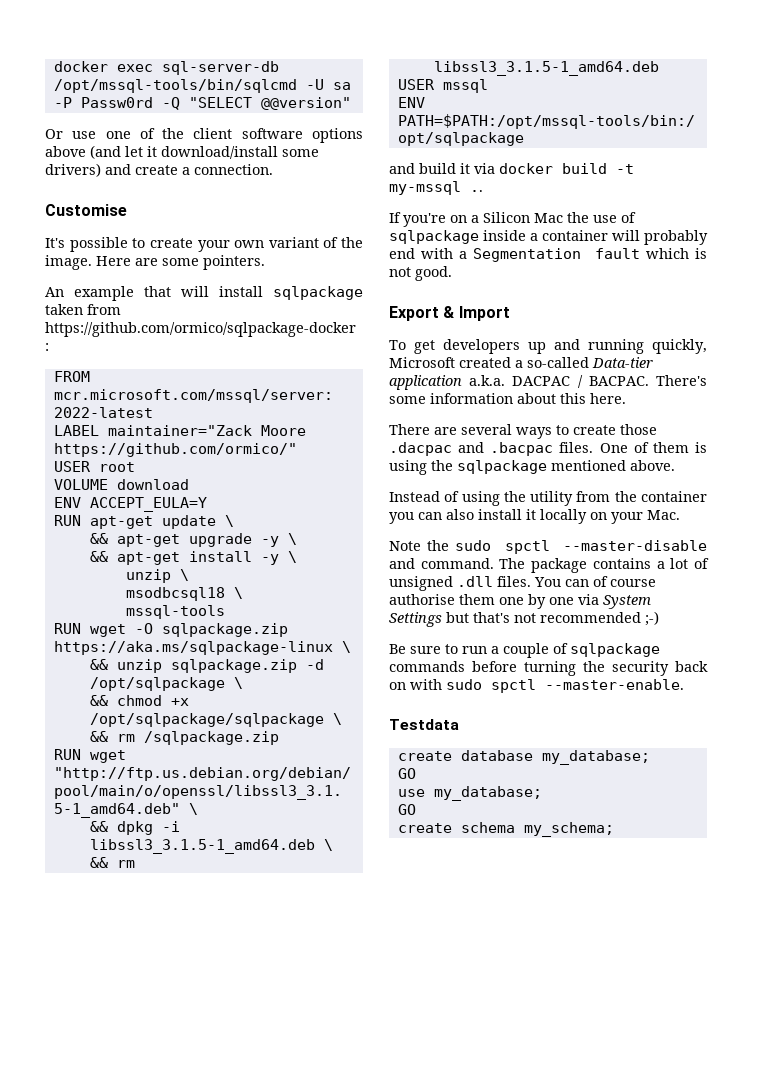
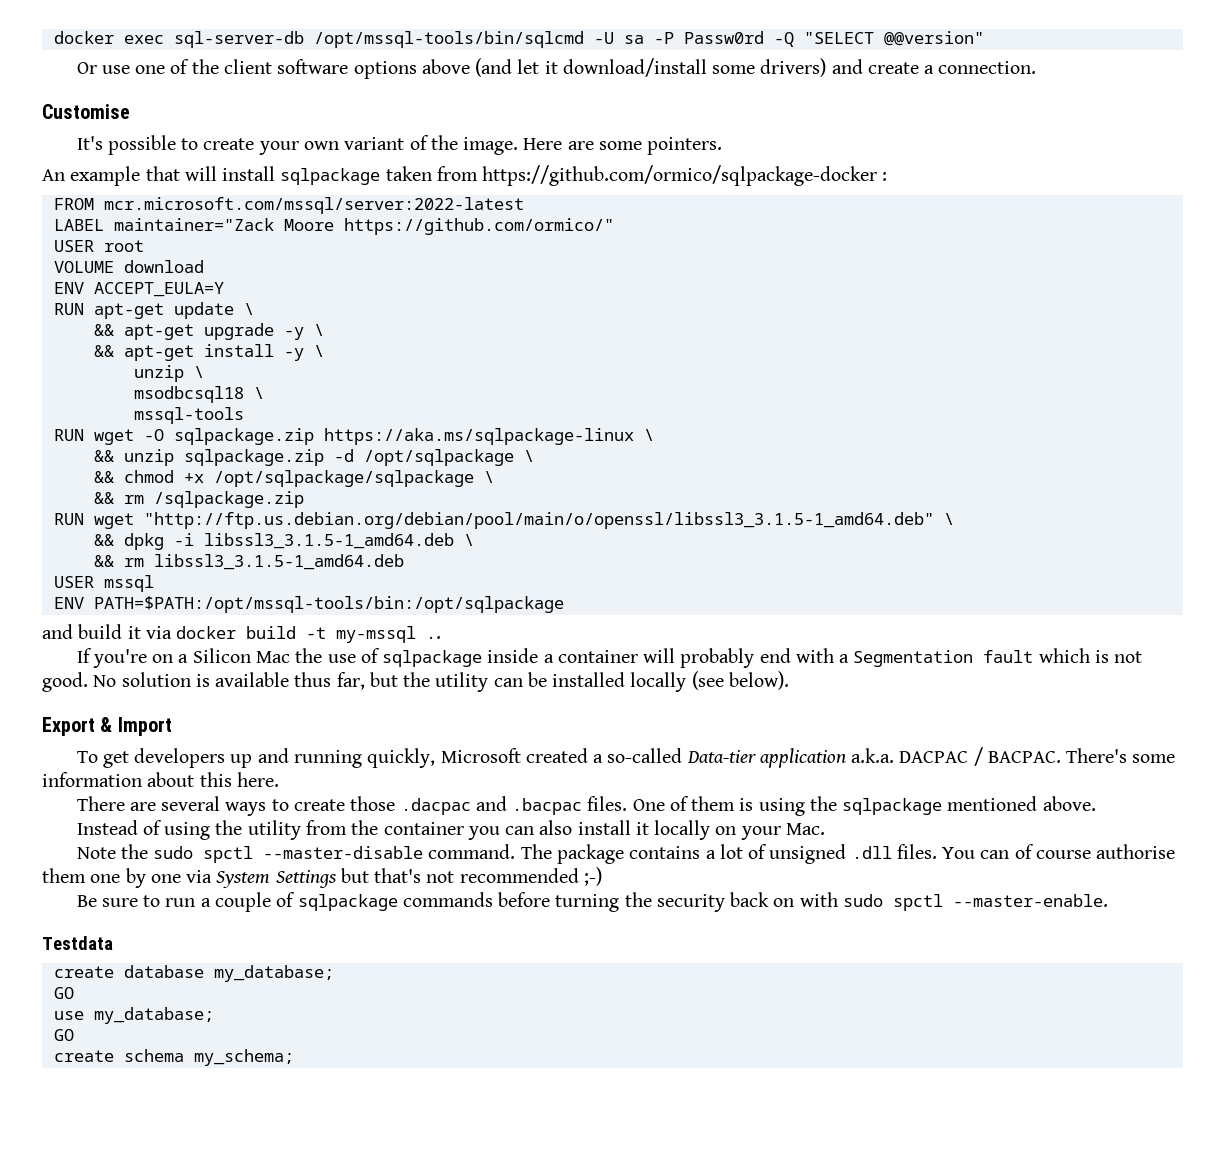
+ No solution is available thus far, but the utility can be installed locally (see below).
- Note the sudo spctl --master-disable and command.
+ Note the sudo spctl --master-disable command.

